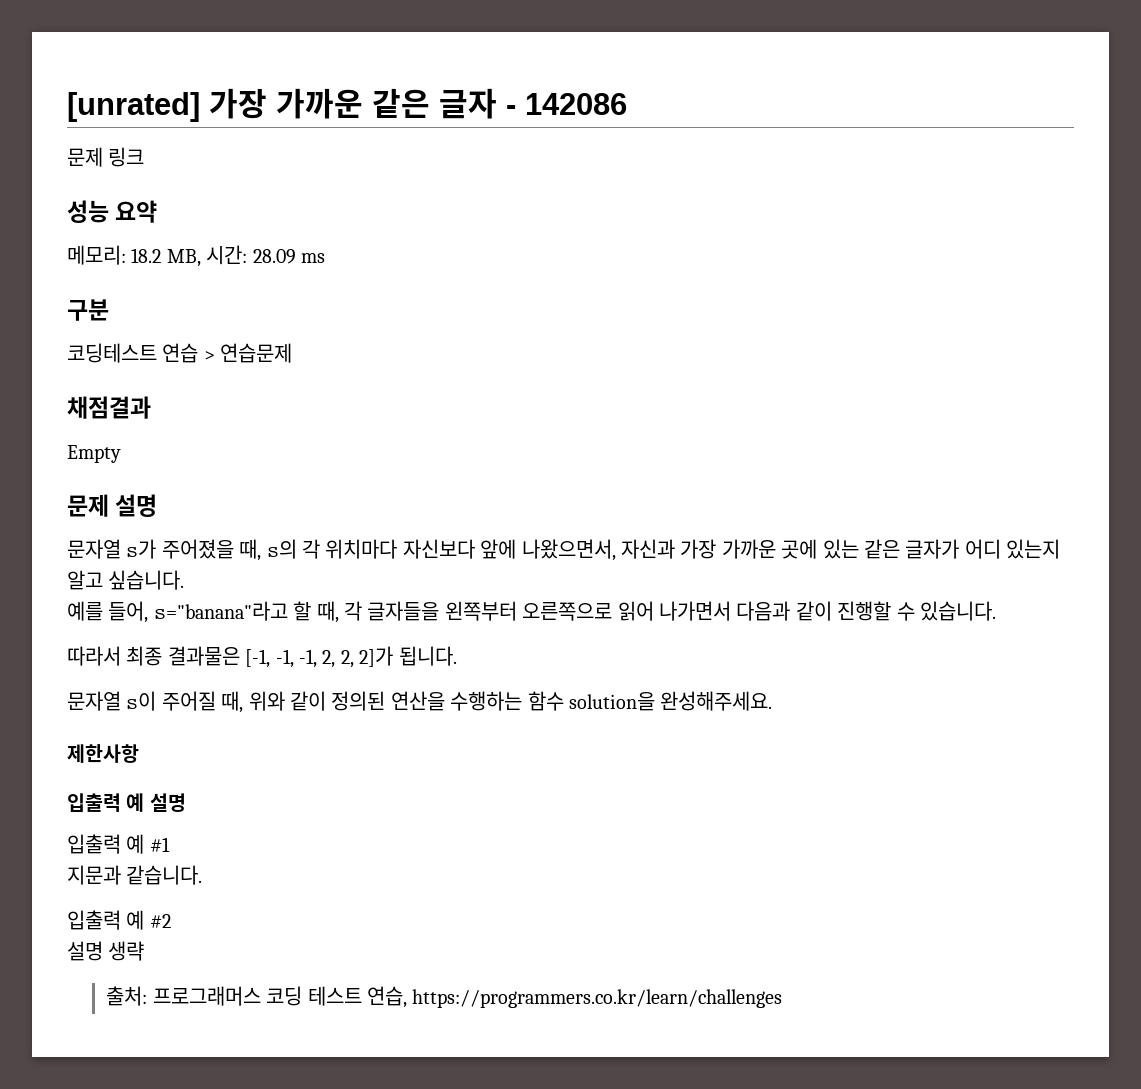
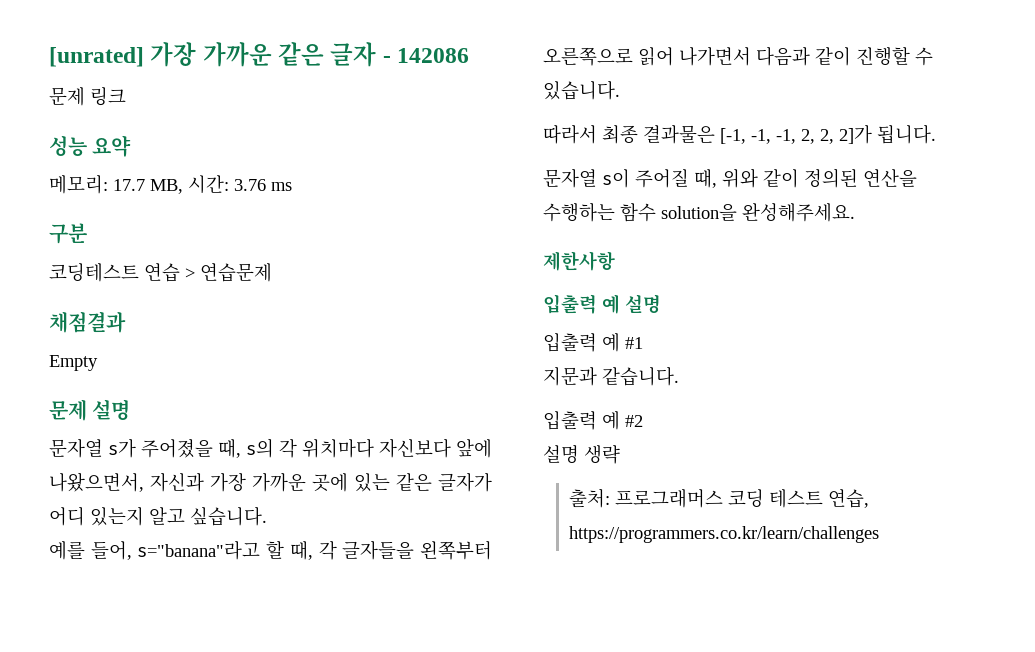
- 메모리: 18.2 MB, 시간: 28.09 ms
+ 메모리: 17.7 MB, 시간: 3.76 ms

